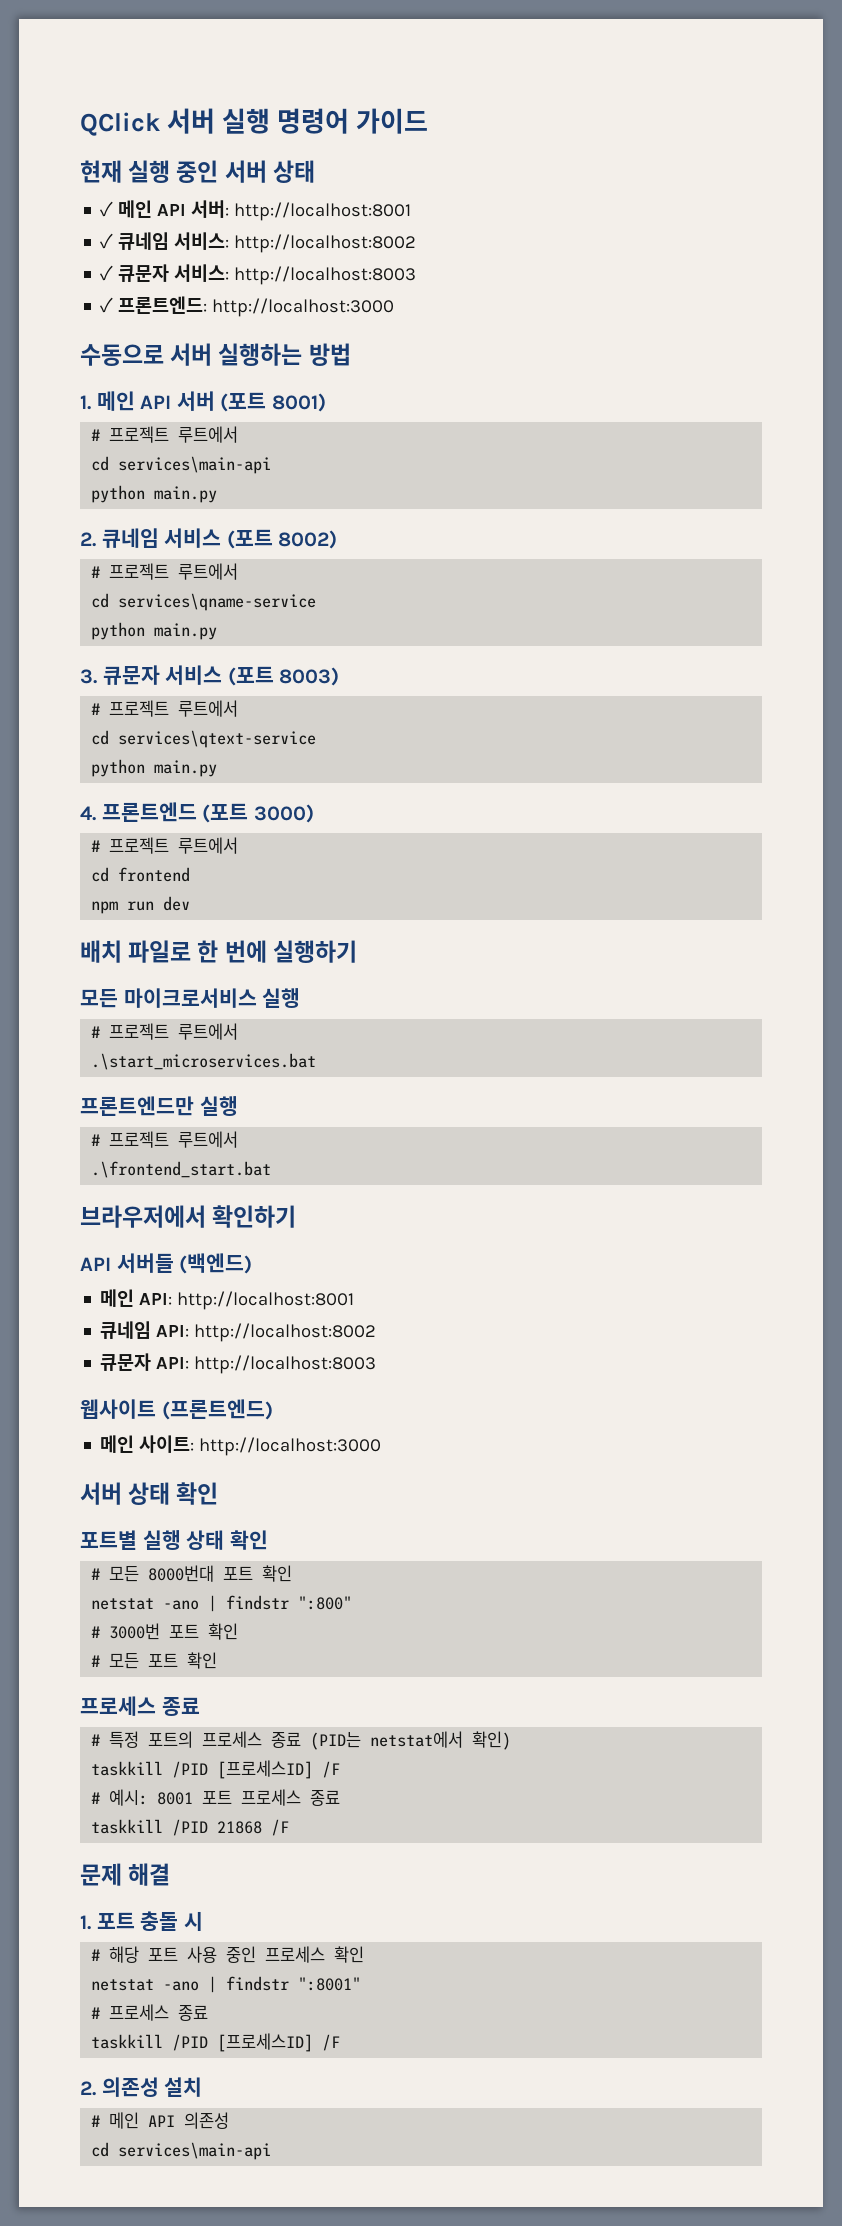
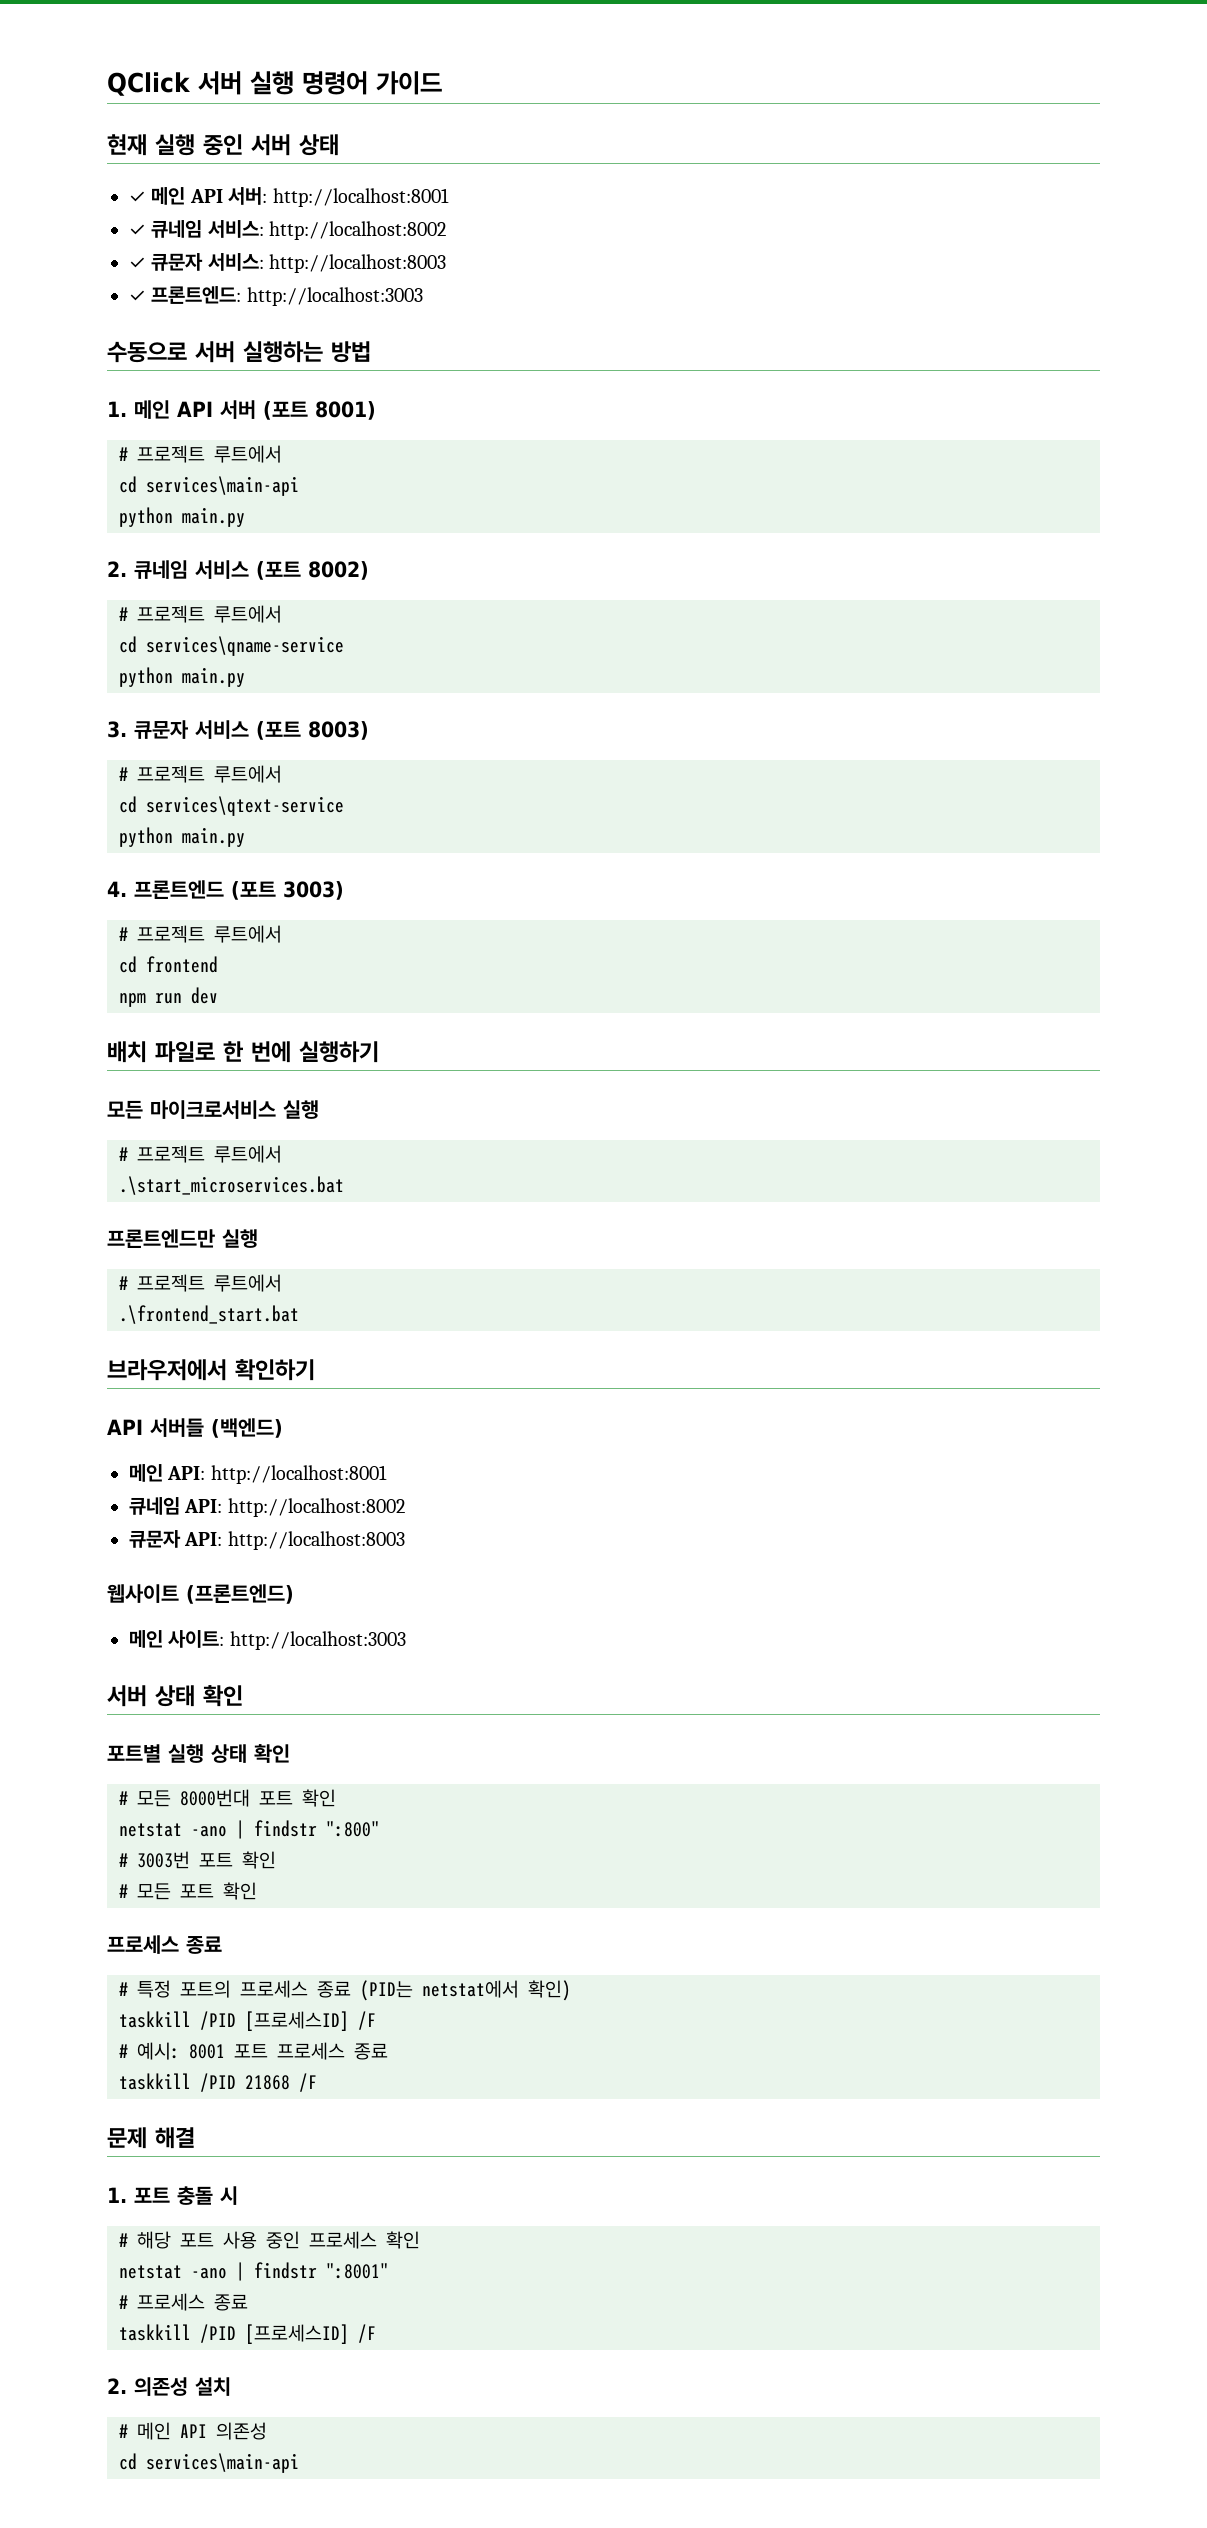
- ✓ 프론트엔드: http://localhost:3000
+ ✓ 프론트엔드: http://localhost:3003
- 4. 프론트엔드 (포트 3000)
+ 4. 프론트엔드 (포트 3003)
- 메인 사이트: http://localhost:3000
+ 메인 사이트: http://localhost:3003
- # 3000번 포트 확인
+ # 3003번 포트 확인

